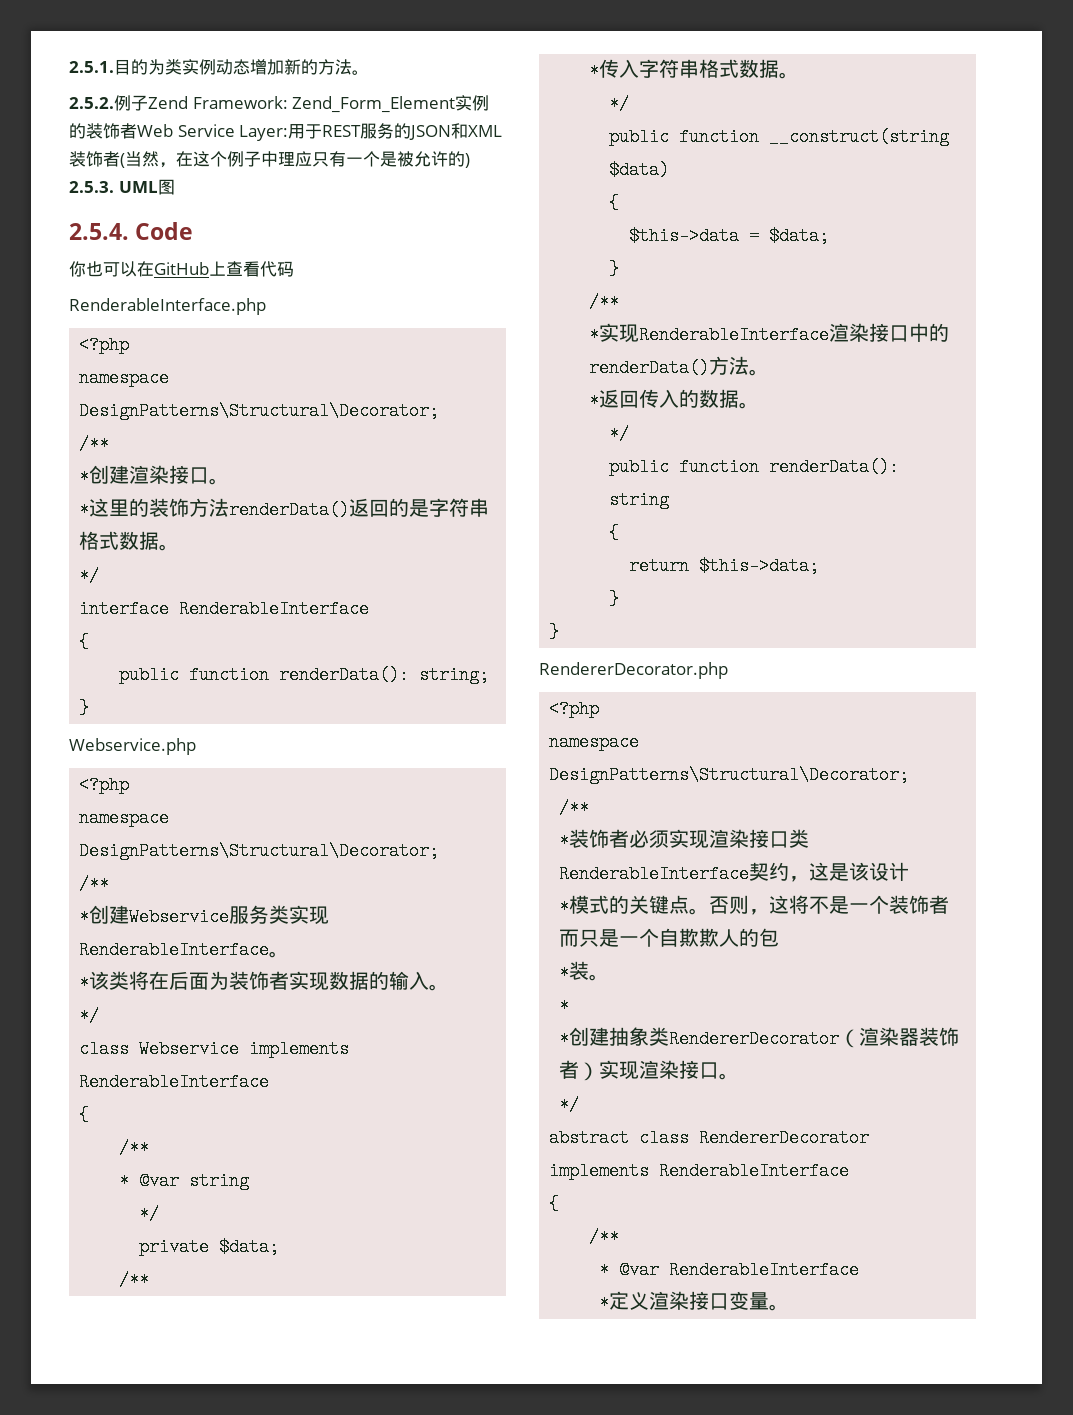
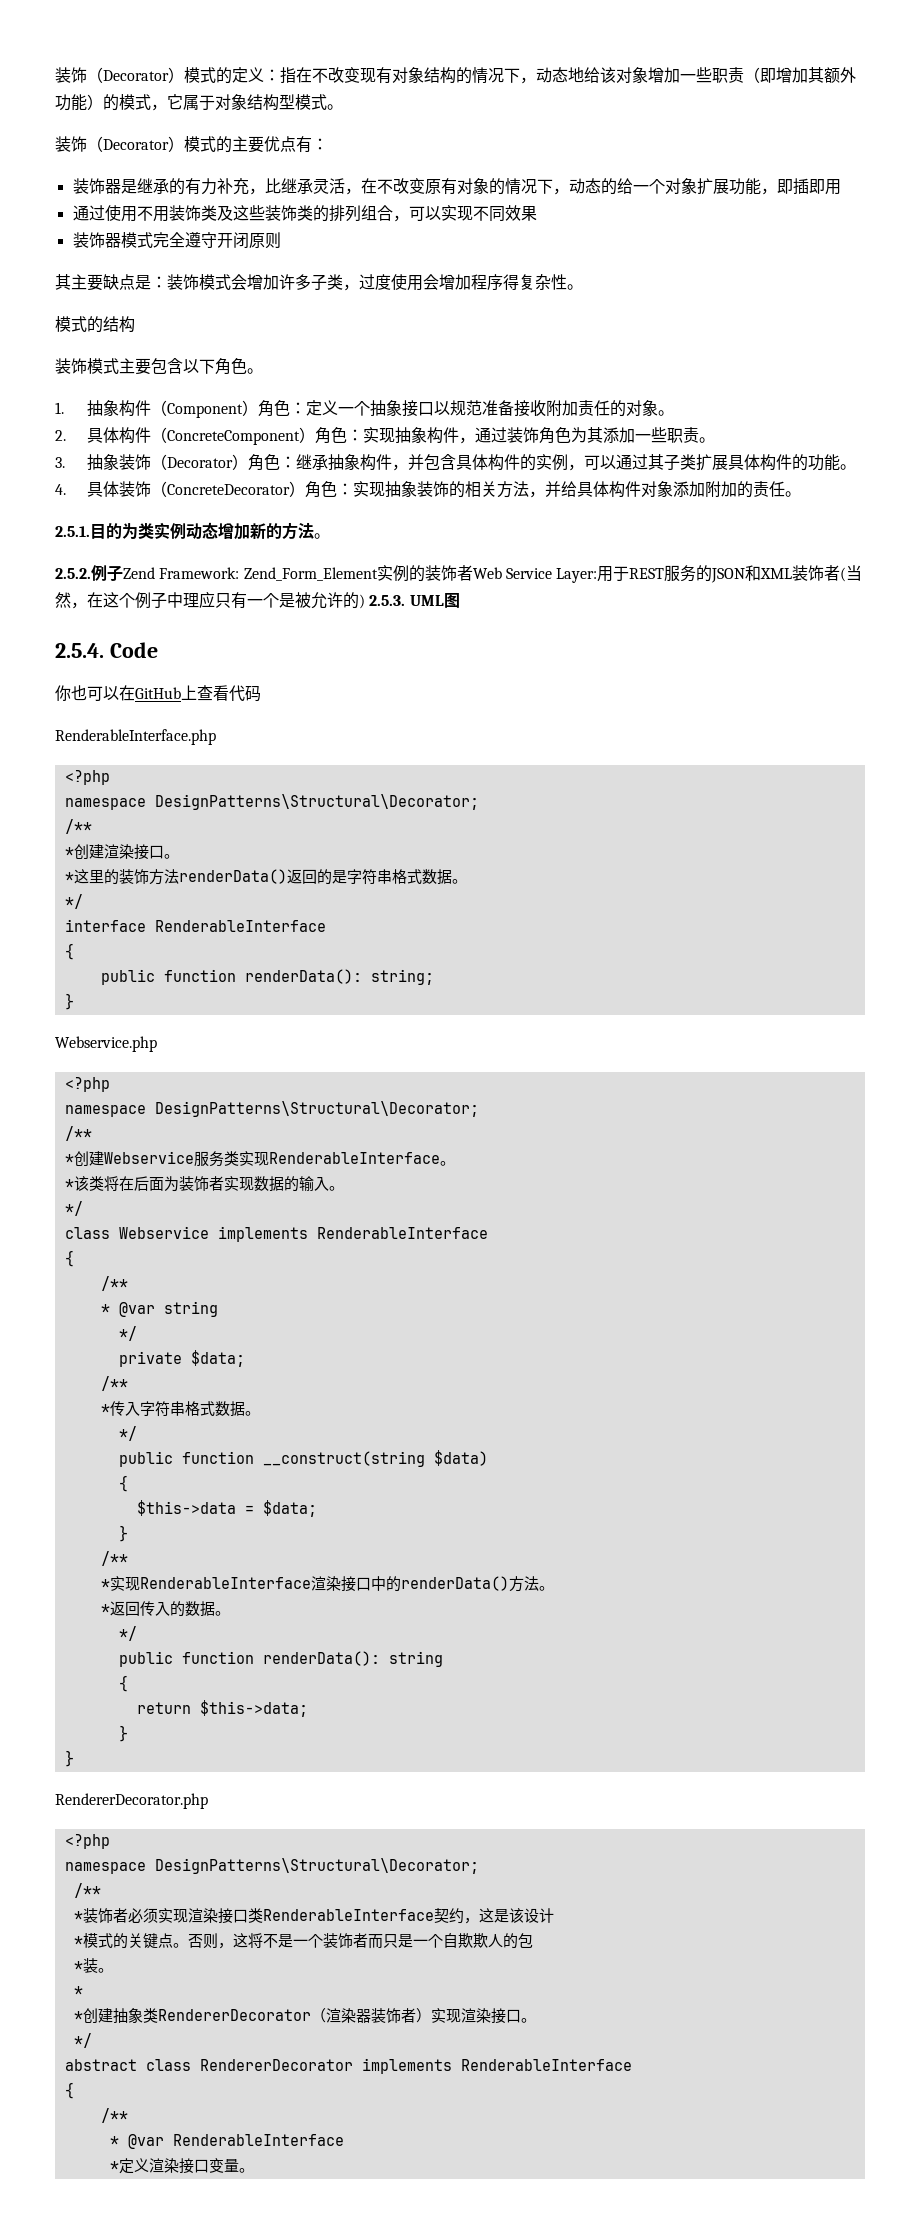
+ 装饰（Decorator）模式的定义：指在不改变现有对象结构的情况下，动态地给该对象增加一些职责（即增加其额外功能）的模式，它属于对象结构型模式。
+ 装饰（Decorator）模式的主要优点有：
+ 装饰器是继承的有力补充，比继承灵活，在不改变原有对象的情况下，动态的给一个对象扩展功能，即插即用
+ 通过使用不用装饰类及这些装饰类的排列组合，可以实现不同效果
+ 装饰器模式完全遵守开闭原则
+ 其主要缺点是：装饰模式会增加许多子类，过度使用会增加程序得复杂性。
+ 模式的结构
+ 装饰模式主要包含以下角色。
+ 1.抽象构件（Component）角色：定义一个抽象接口以规范准备接收附加责任的对象。
+ 2.具体构件（ConcreteComponent）角色：实现抽象构件，通过装饰角色为其添加一些职责。
+ 3.抽象装饰（Decorator）角色：继承抽象构件，并包含具体构件的实例，可以通过其子类扩展具体构件的功能。
+ 4.具体装饰（ConcreteDecorator）角色：实现抽象装饰的相关方法，并给具体构件对象添加附加的责任。

